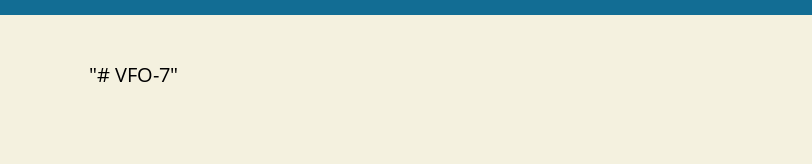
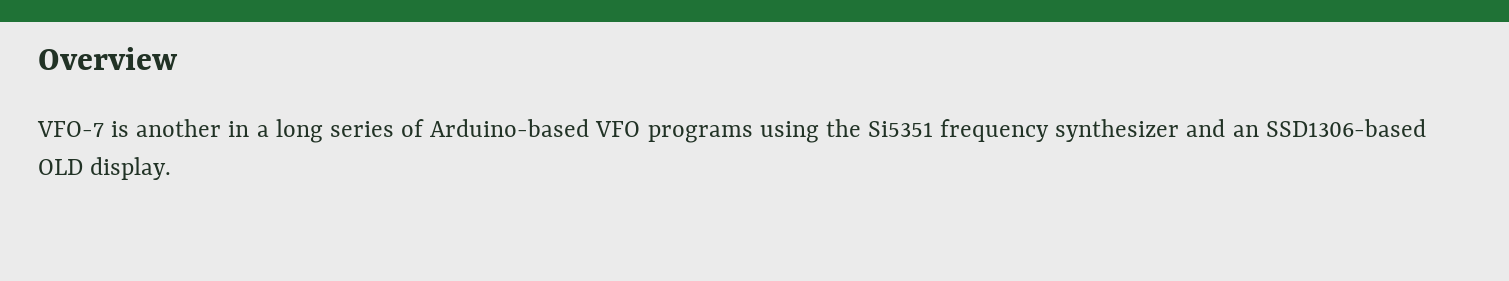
- "# VFO-7"
+ Overview
+ VFO-7 is another in a long series of Arduino-based VFO programs using the Si5351 frequency synthesizer and an SSD1306-based OLD display.

